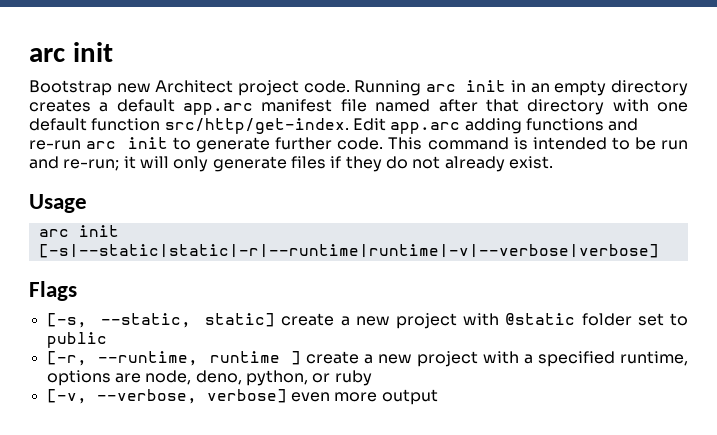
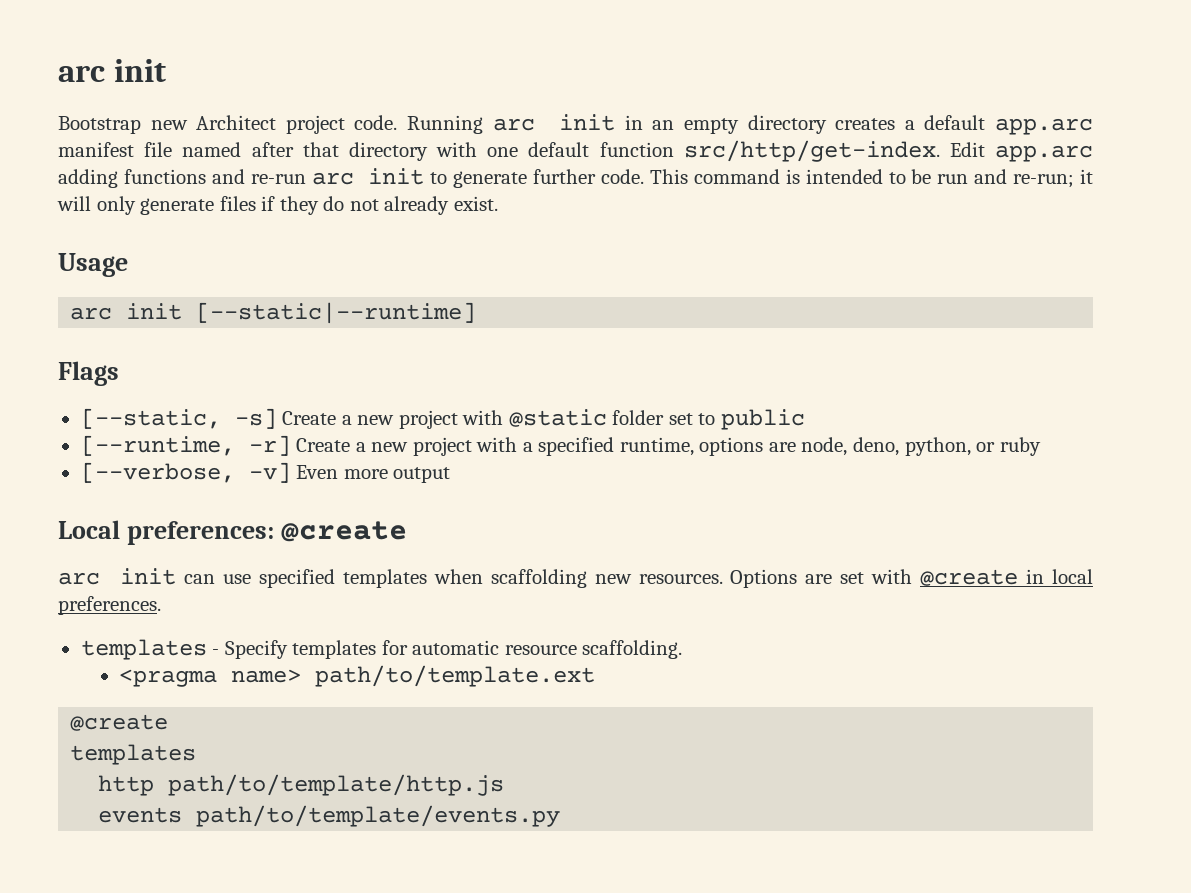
- arc init [-s|--static|static|-r|--runtime|runtime|-v|--verbose|verbose]
+ arc init [--static|--runtime]
- [-s, --static, static] create a new project with @static folder set to public
+ [--static, -s] Create a new project with @static folder set to public
- [-r, --runtime, runtime ] create a new project with a specified runtime, options are node, deno, python, or ruby
+ [--runtime, -r] Create a new project with a specified runtime, options are node, deno, python, or ruby
- [-v, --verbose, verbose] even more output
+ [--verbose, -v] Even more output
+ Local preferences: @create
+ arc init can use specified templates when scaffolding new resources. Options are set with @create in local preferences.
+ templates - Specify templates for automatic resource scaffolding.
+ <pragma name> path/to/template.ext
+ @create
+ templates
+ http path/to/template/http.js
+ events path/to/template/events.py

